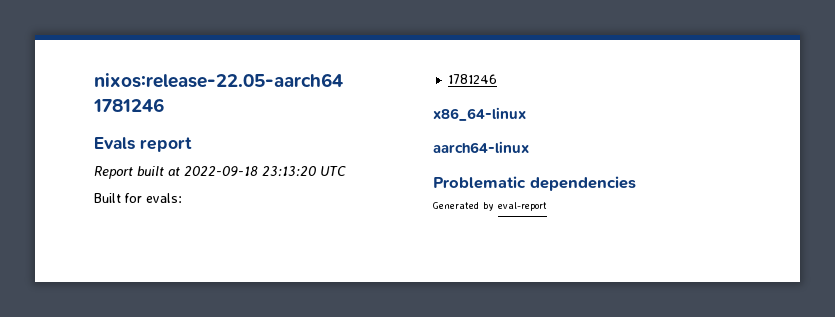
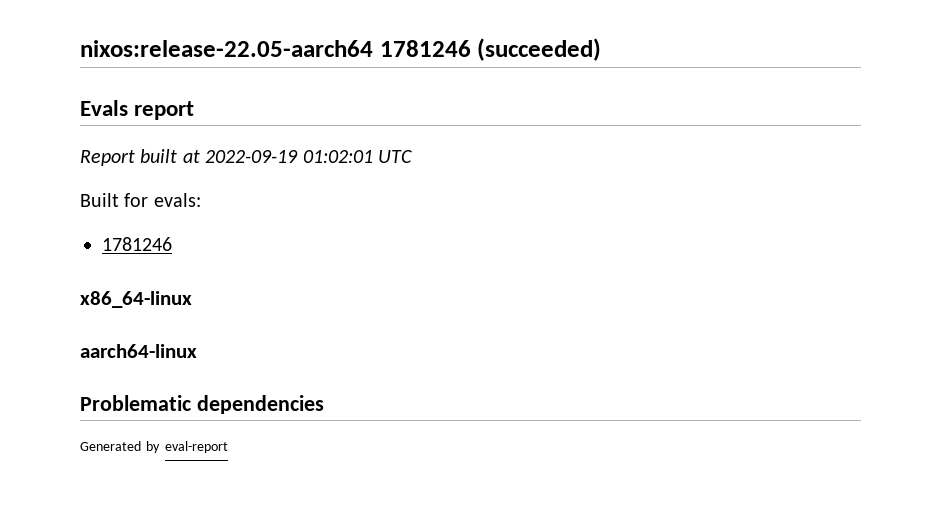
- nixos:release-22.05-aarch64 1781246
+ nixos:release-22.05-aarch64 1781246 (succeeded)
- Report built at 2022-09-18 23:13:20 UTC
+ Report built at 2022-09-19 01:02:01 UTC

